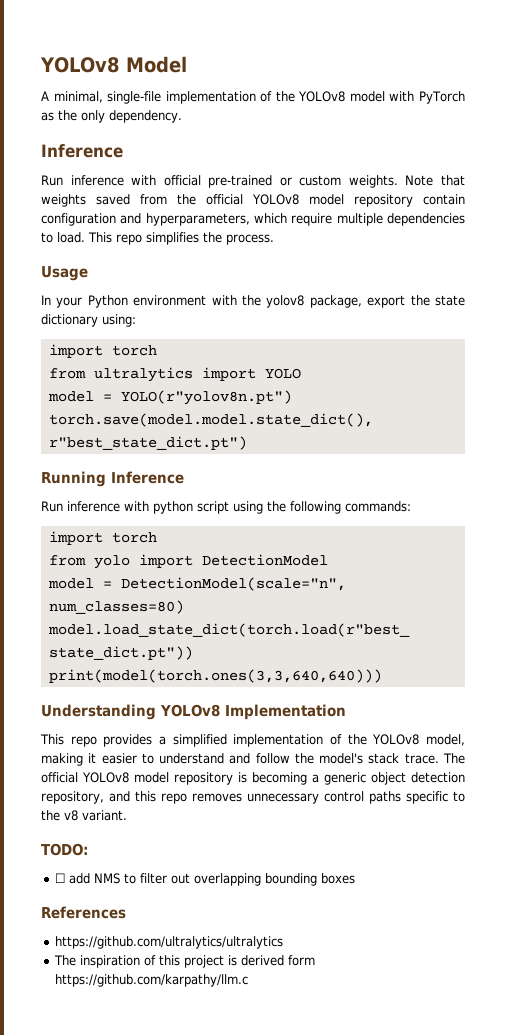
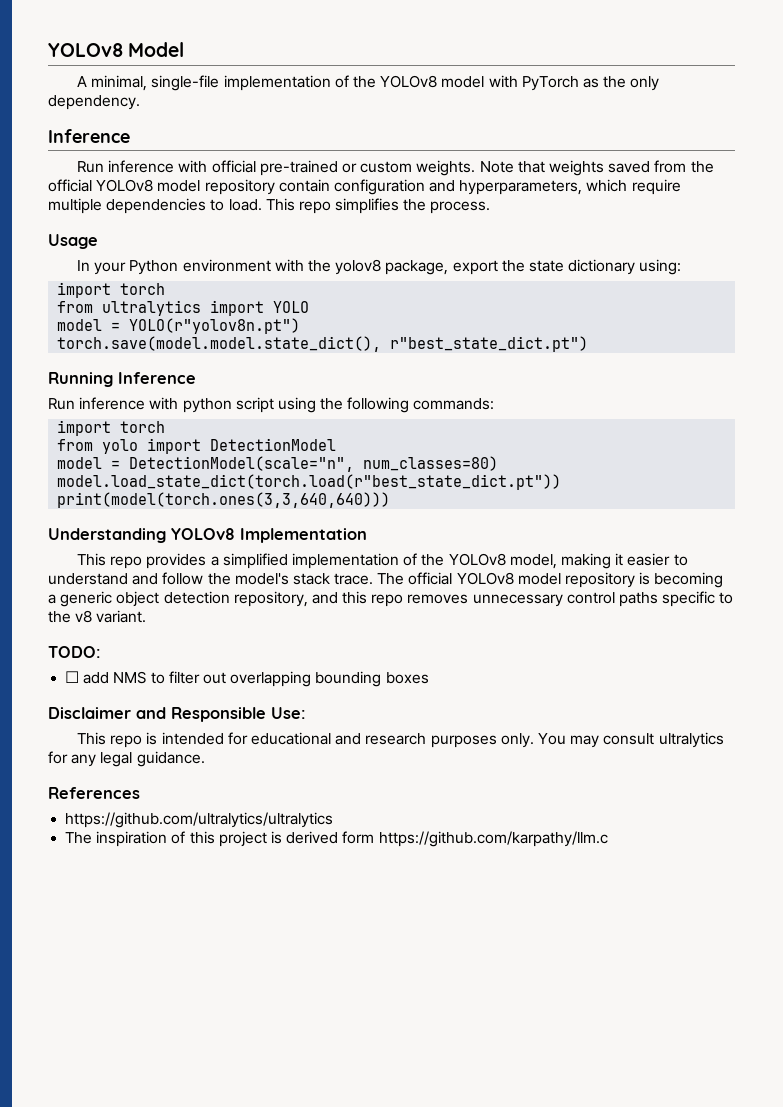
+ Disclaimer and Responsible Use:
+ This repo is intended for educational and research purposes only. You may consult ultralytics for any legal guidance.

